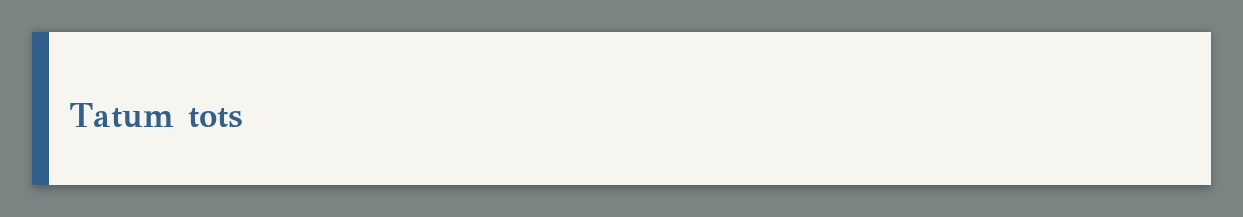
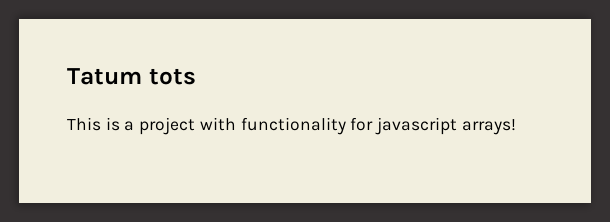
+ This is a project with functionality for javascript arrays!

